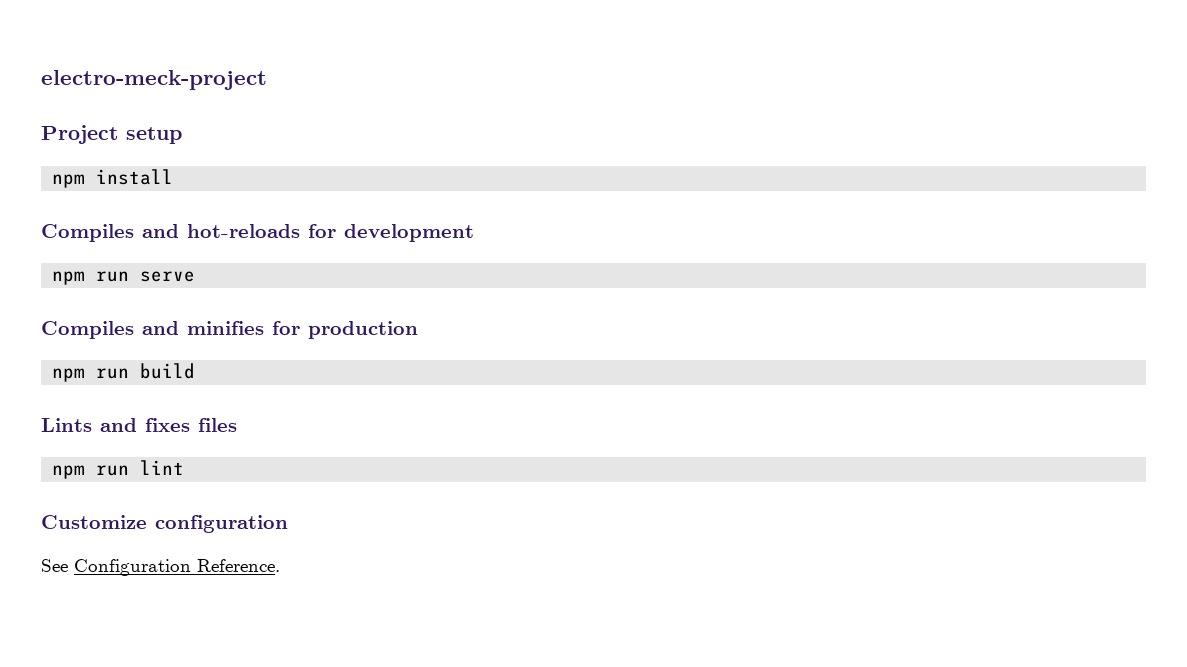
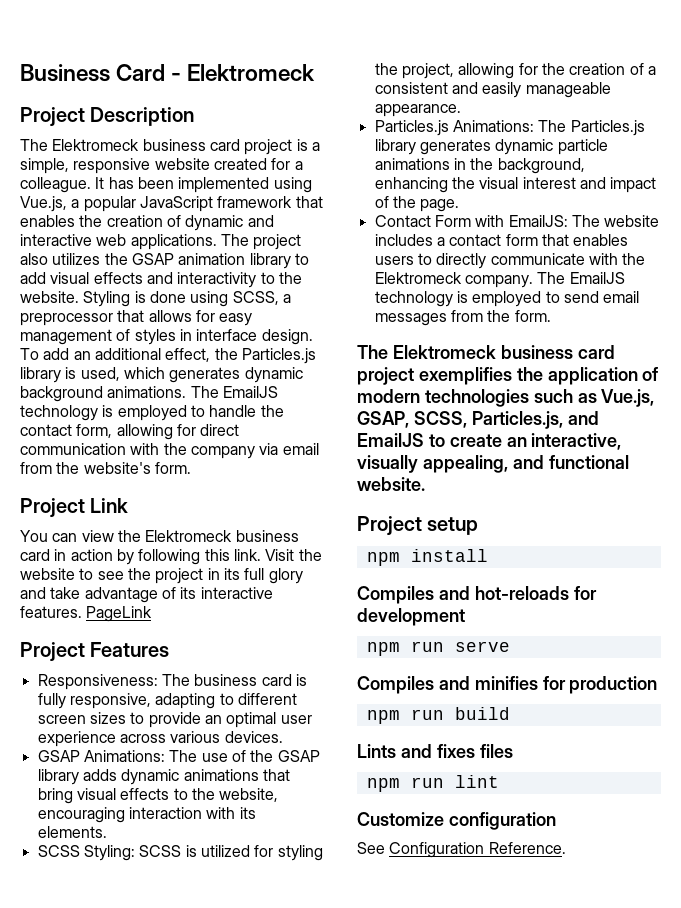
- electro-meck-project
+ Business Card - Elektromeck
+ Project Description
+ The Elektromeck business card project is a simple, responsive website created for a colleague. It has been implemented using Vue.js, a popular JavaScript framework that enables the creation of dynamic and interactive web applications. The project also utilizes the GSAP animation library to add visual effects and interactivity to the website. Styling is done using SCSS, a preprocessor that allows for easy management of styles in interface design. To add an additional effect, the Particles.js library is used, which generates dynamic background animations. The EmailJS technology is employed to handle the contact form, allowing for direct communication with the company via email from the website's form.
+ Project Link
+ You can view the Elektromeck business card in action by following this link. Visit the website to see the project in its full glory and take advantage of its interactive features. PageLink
+ Project Features
+ Responsiveness: The business card is fully responsive, adapting to different screen sizes to provide an optimal user experience across various devices.
+ GSAP Animations: The use of the GSAP library adds dynamic animations that bring visual effects to the website, encouraging interaction with its elements.
+ SCSS Styling: SCSS is utilized for styling the project, allowing for the creation of a consistent and easily manageable appearance.
+ Particles.js Animations: The Particles.js library generates dynamic particle animations in the background, enhancing the visual interest and impact of the page.
+ Contact Form with EmailJS: The website includes a contact form that enables users to directly communicate with the Elektromeck company. The EmailJS technology is employed to send email messages from the form.
+ The Elektromeck business card project exemplifies the application of modern technologies such as Vue.js, GSAP, SCSS, Particles.js, and EmailJS to create an interactive, visually appealing, and functional website.

